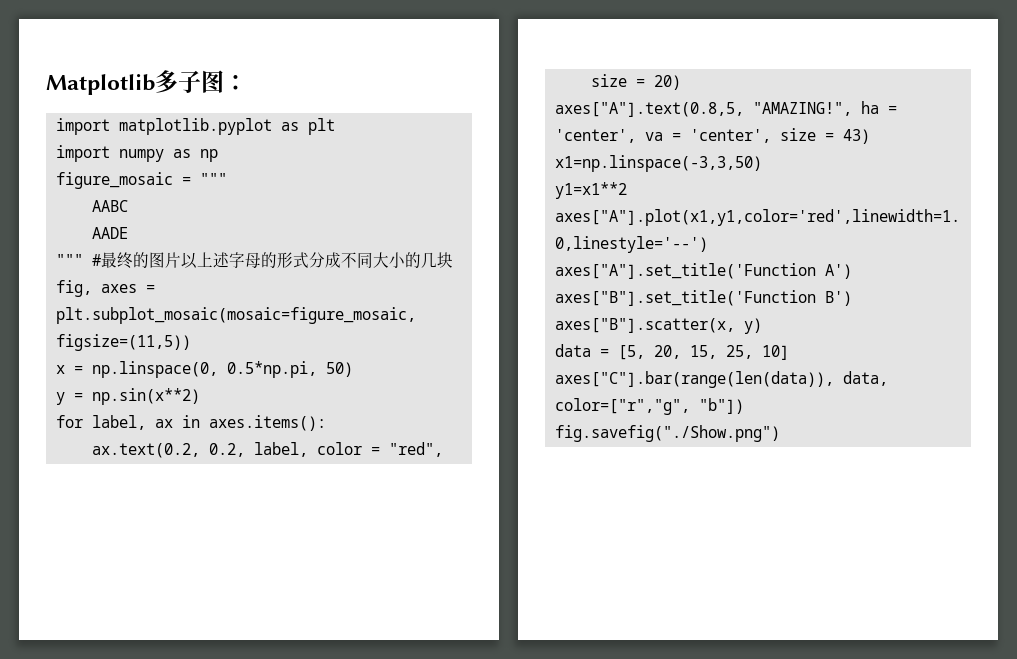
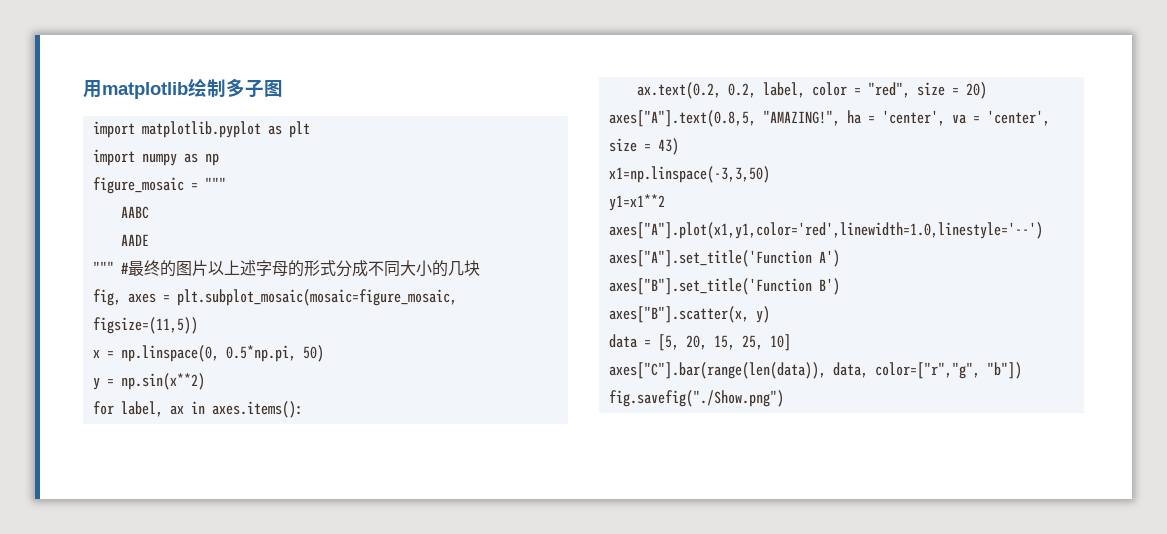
- Matplotlib多子图：
+ 用matplotlib绘制多子图

